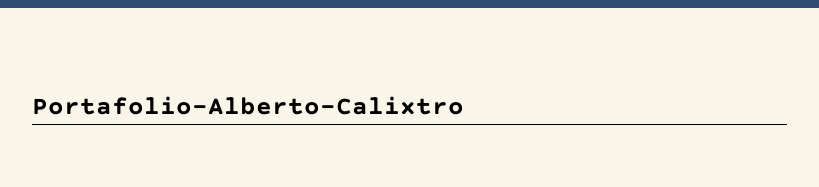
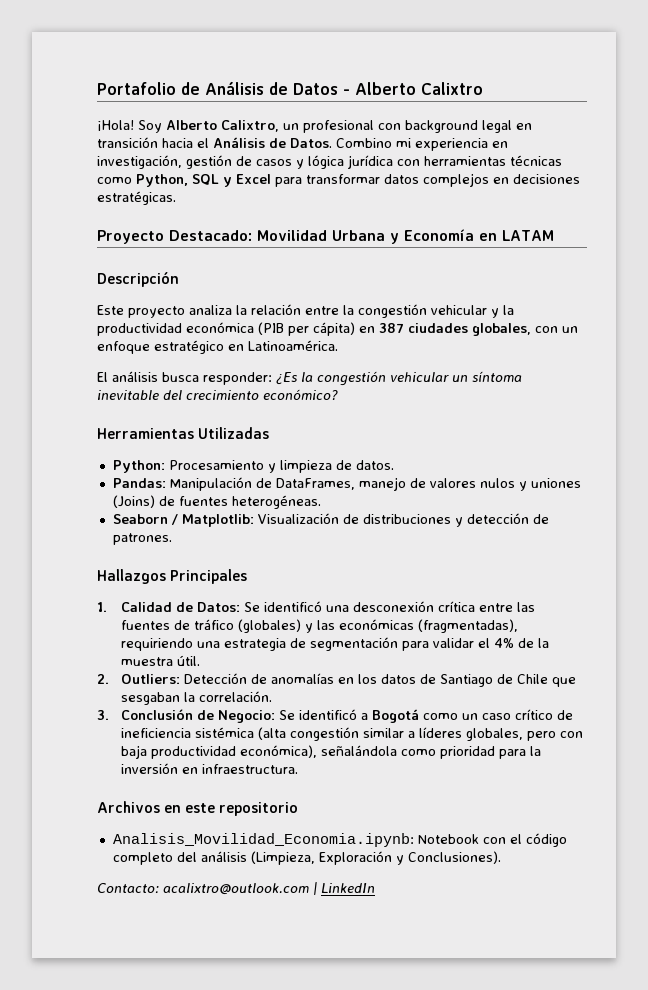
- Portafolio-Alberto-Calixtro
+ Portafolio de Análisis de Datos - Alberto Calixtro
+ ¡Hola! Soy Alberto Calixtro, un profesional con background legal en transición hacia el Análisis de Datos. Combino mi experiencia en investigación, gestión de casos y lógica jurídica con herramientas técnicas como Python, SQL y Excel para transformar datos complejos en decisiones estratégicas.
+ Proyecto Destacado: Movilidad Urbana y Economía en LATAM
+ Descripción
+ Este proyecto analiza la relación entre la congestión vehicular y la productividad económica (PIB per cápita) en 387 ciudades globales, con un enfoque estratégico en Latinoamérica.
+ El análisis busca responder: ¿Es la congestión vehicular un síntoma inevitable del crecimiento económico?
+ Herramientas Utilizadas
+ Python: Procesamiento y limpieza de datos.
+ Pandas: Manipulación de DataFrames, manejo de valores nulos y uniones (Joins) de fuentes heterogéneas.
+ Seaborn / Matplotlib: Visualización de distribuciones y detección de patrones.
+ Hallazgos Principales
+ 1. Calidad de Datos: Se identificó una desconexión crítica entre las fuentes de tráfico (globales) y las económicas (fragmentadas), requiriendo una estrategia de segmentación para validar el 4% de la muestra útil.
+ 2. Outliers: Detección de anomalías en los datos de Santiago de Chile que sesgaban la correlación.
+ 3. Conclusión de Negocio: Se identificó a Bogotá como un caso crítico de ineficiencia sistémica (alta congestión similar a líderes globales, pero con baja productividad económica), señalándola como prioridad para la inversión en infraestructura.
+ Archivos en este repositorio
+ Analisis_Movilidad_Economia.ipynb: Notebook con el código completo del análisis (Limpieza, Exploración y Conclusiones).
+ Contacto: acalixtro@outlook.com | LinkedIn

